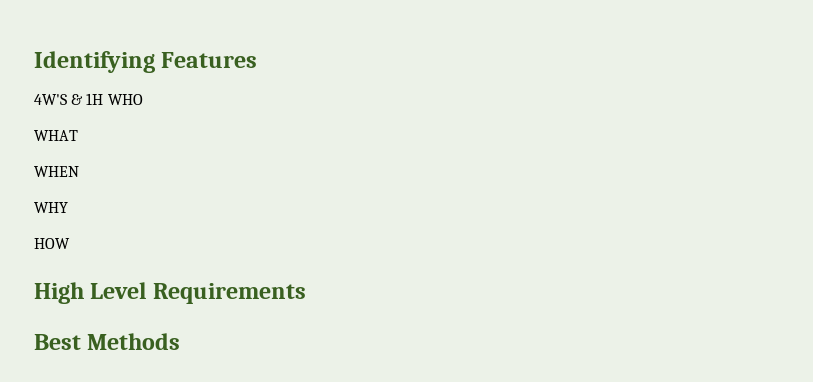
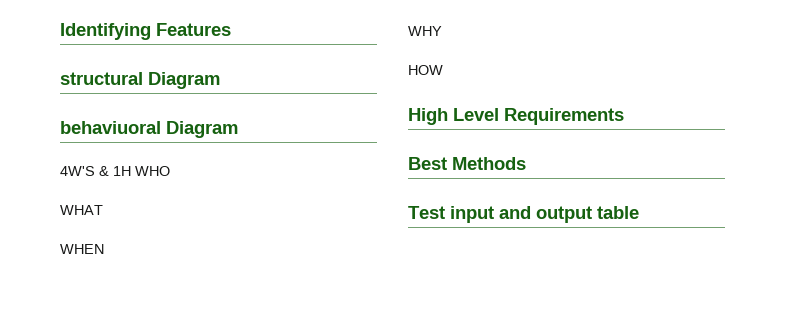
+ structural Diagram
+ behaviuoral Diagram
+ Test input and output table

